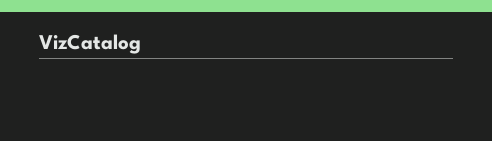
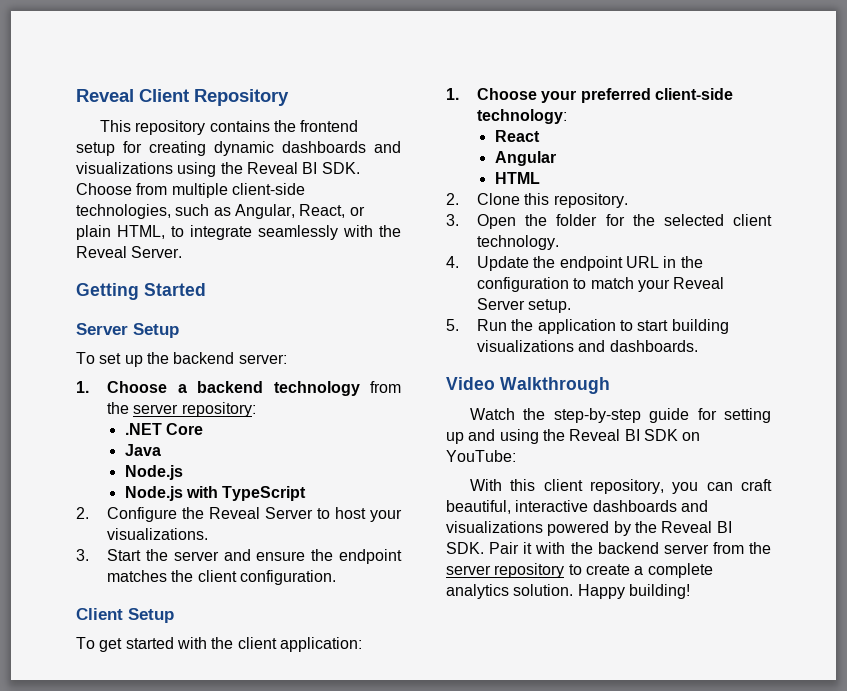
- VizCatalog
+ Reveal Client Repository
+ This repository contains the frontend setup for creating dynamic dashboards and visualizations using the Reveal BI SDK. Choose from multiple client-side technologies, such as Angular, React, or plain HTML, to integrate seamlessly with the Reveal Server.
+ Getting Started
+ Server Setup
+ To set up the backend server:
+ 1. Choose a backend technology from the server repository:
+ .NET Core
+ Java
+ Node.js
+ Node.js with TypeScript
+ 2. Configure the Reveal Server to host your visualizations.
+ 3. Start the server and ensure the endpoint matches the client configuration.
+ Client Setup
+ To get started with the client application:
+ 1. Choose your preferred client-side technology:
+ React
+ Angular
+ HTML
+ 2. Clone this repository.
+ 3. Open the folder for the selected client technology.
+ 4. Update the endpoint URL in the configuration to match your Reveal Server setup.
+ 5. Run the application to start building visualizations and dashboards.
+ Video Walkthrough
+ Watch the step-by-step guide for setting up and using the Reveal BI SDK on YouTube:
+ With this client repository, you can craft beautiful, interactive dashboards and visualizations powered by the Reveal BI SDK. Pair it with the backend server from the server repository to create a complete analytics solution. Happy building!

